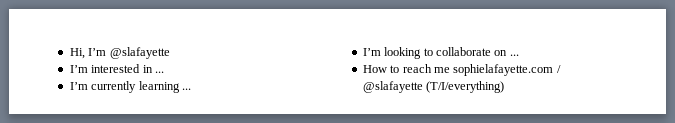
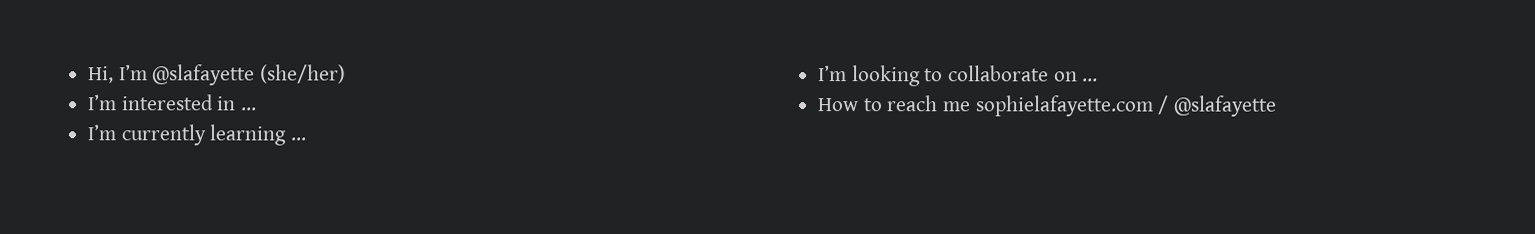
- Hi, I’m @slafayette
+ Hi, I’m @slafayette (she/her)
- How to reach me sophielafayette.com / @slafayette (T/I/everything)
+ How to reach me sophielafayette.com / @slafayette

